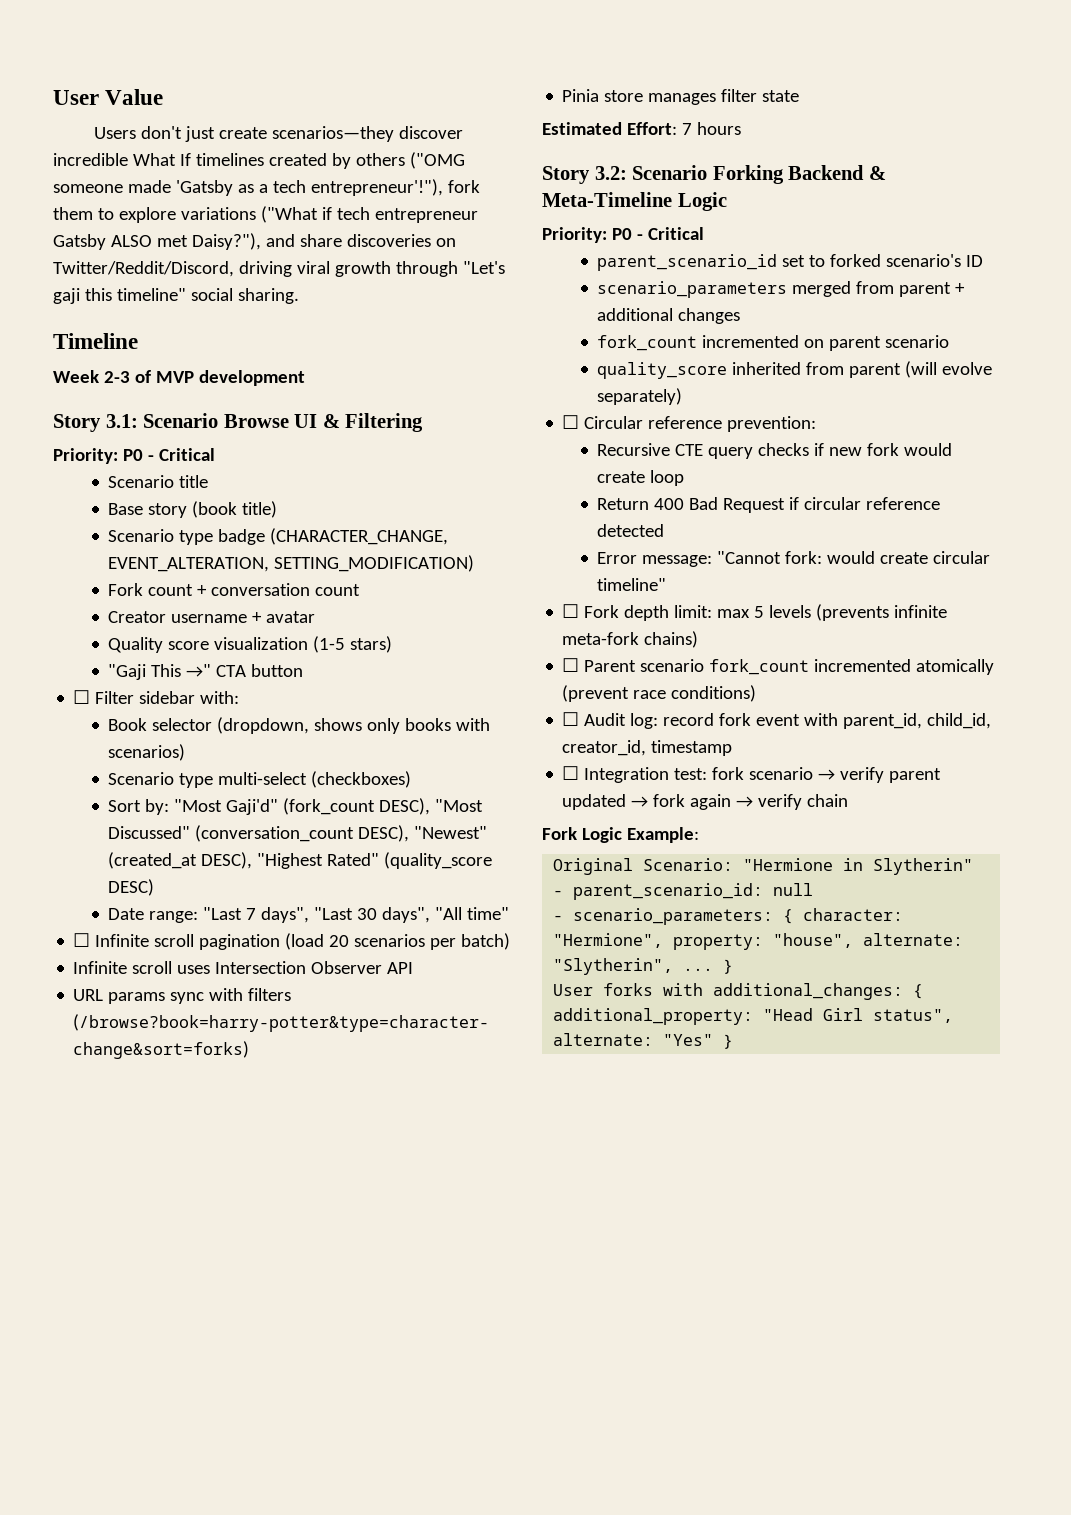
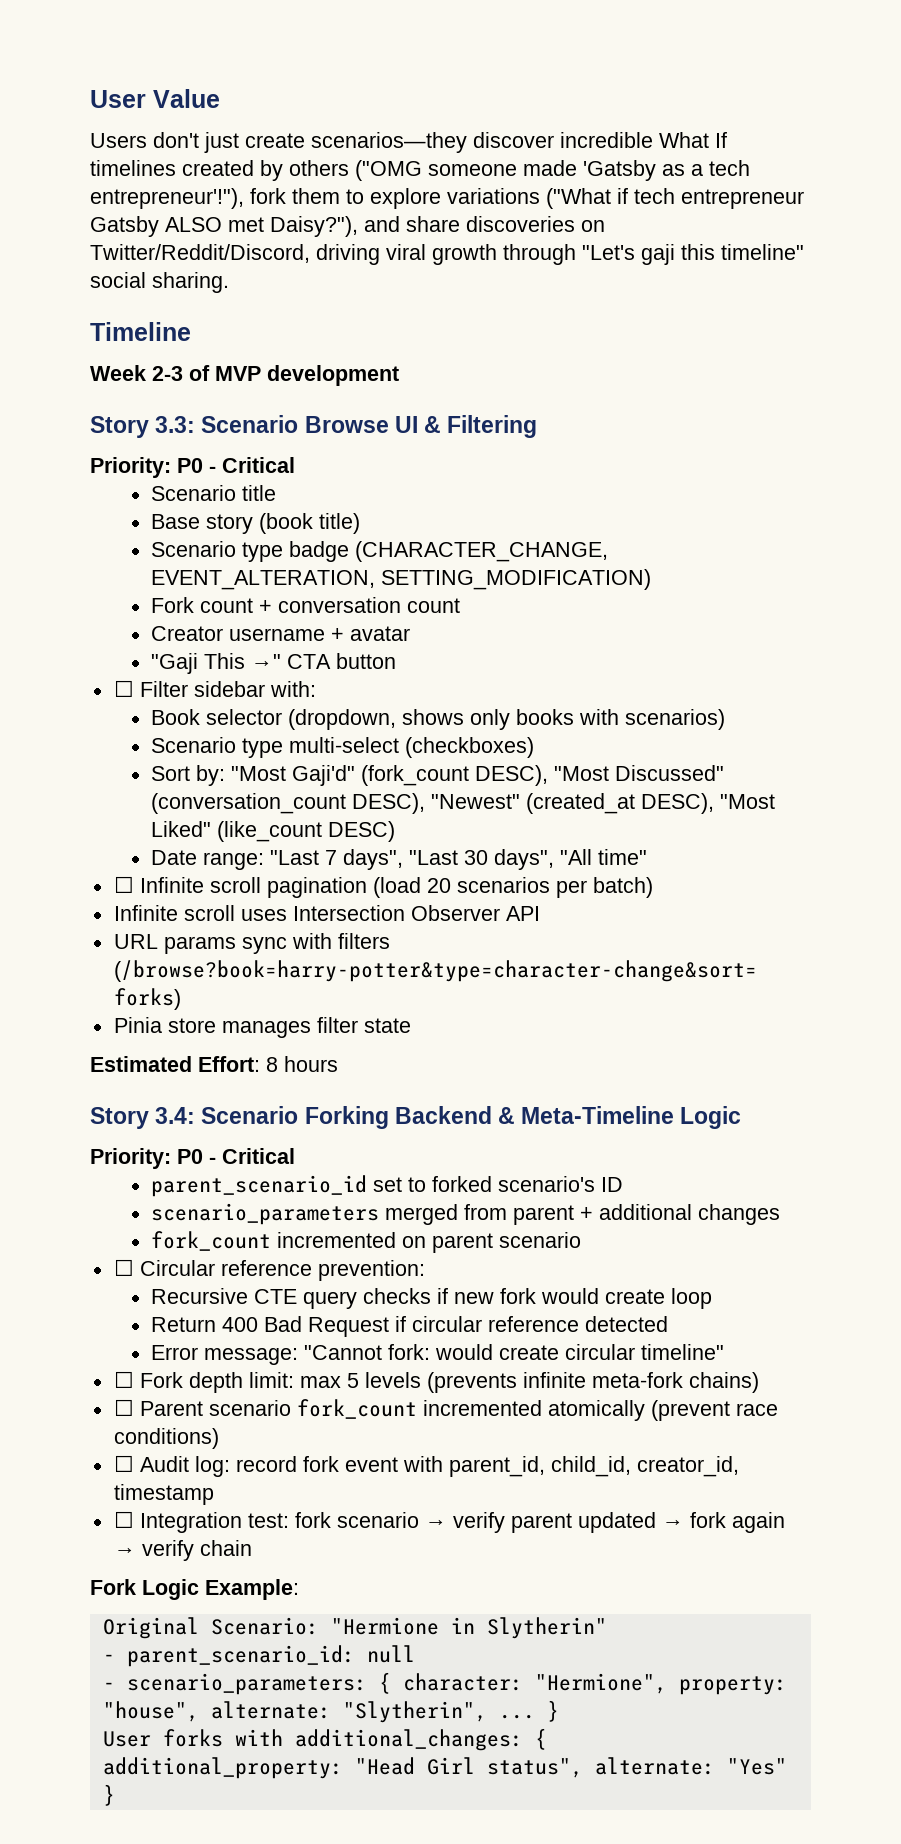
- Story 3.1: Scenario Browse UI & Filtering
+ Story 3.3: Scenario Browse UI & Filtering
- Quality score visualization (1-5 stars)
- Sort by: "Most Gaji'd" (fork_count DESC), "Most Discussed" (conversation_count DESC), "Newest" (created_at DESC), "Highest Rated" (quality_score DESC)
+ Sort by: "Most Gaji'd" (fork_count DESC), "Most Discussed" (conversation_count DESC), "Newest" (created_at DESC), "Most Liked" (like_count DESC)
- Estimated Effort: 7 hours
+ Estimated Effort: 8 hours
- Story 3.2: Scenario Forking Backend & Meta-Timeline Logic
+ Story 3.4: Scenario Forking Backend & Meta-Timeline Logic
- quality_score inherited from parent (will evolve separately)

